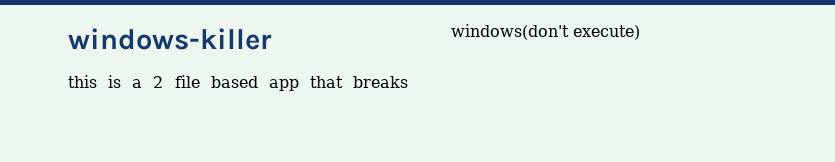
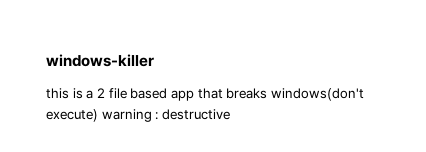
- this is a 2 file based app that breaks windows(don't execute)
+ this is a 2 file based app that breaks windows(don't execute) warning : destructive

